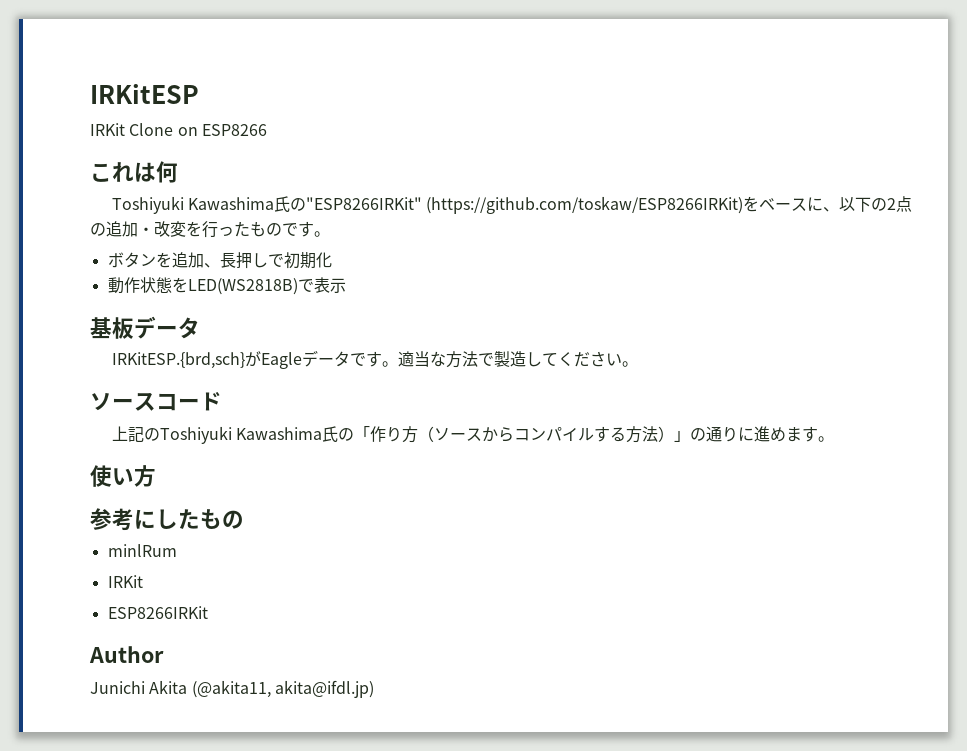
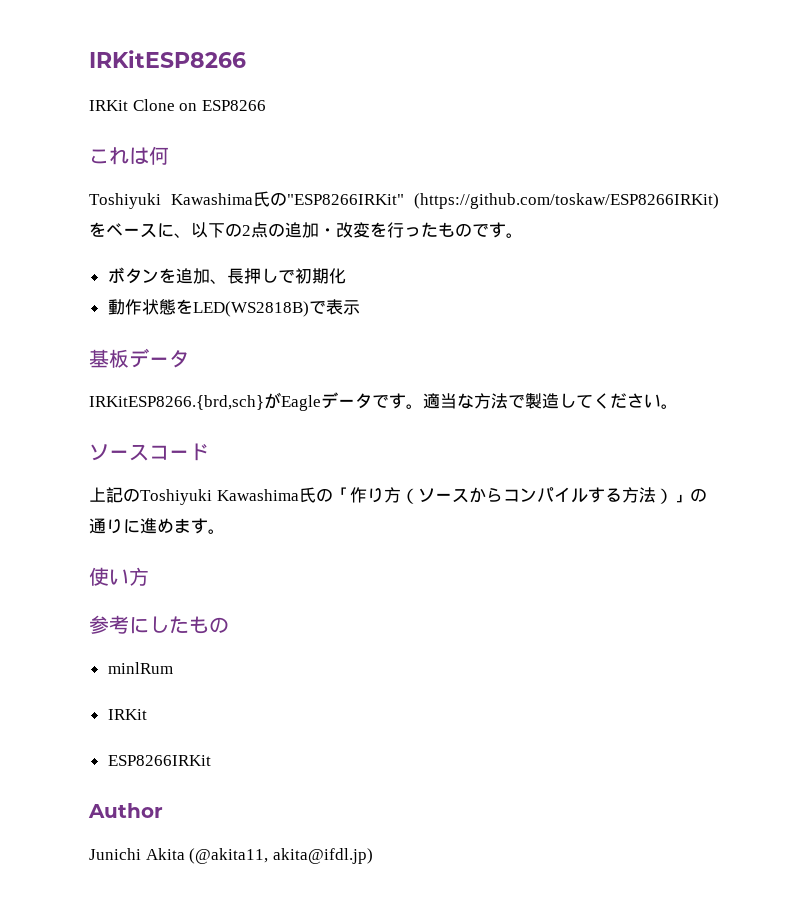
- IRKitESP
+ IRKitESP8266
- IRKitESP.{brd,sch}がEagleデータです。
+ IRKitESP8266.{brd,sch}がEagleデータです。

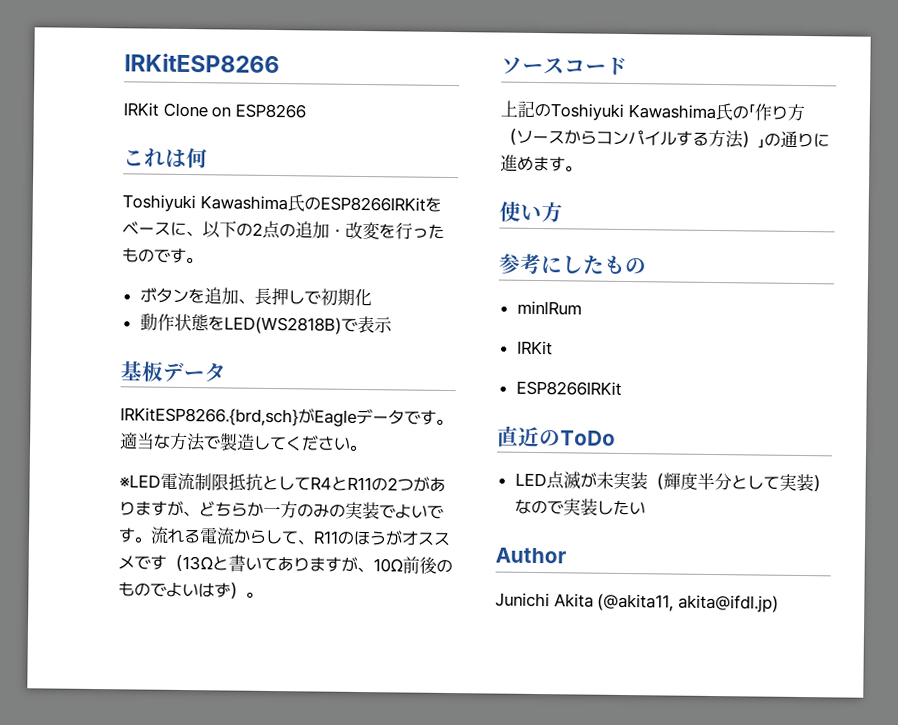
- Toshiyuki Kawashima氏の"ESP8266IRKit" (https://github.com/toskaw/ESP8266IRKit)をベースに、以下の2点の追加・改変を行ったものです。
+ Toshiyuki Kawashima氏のESP8266IRKitをベースに、以下の2点の追加・改変を行ったものです。
+ ※LED電流制限抵抗としてR4とR11の2つがありますが、どちらか一方のみの実装でよいです。流れる電流からして、R11のほうがオススメです（13Ωと書いてありますが、10Ω前後のものでよいはず）。
+ 直近のToDo
+ LED点滅が未実装（輝度半分として実装）なので実装したい

